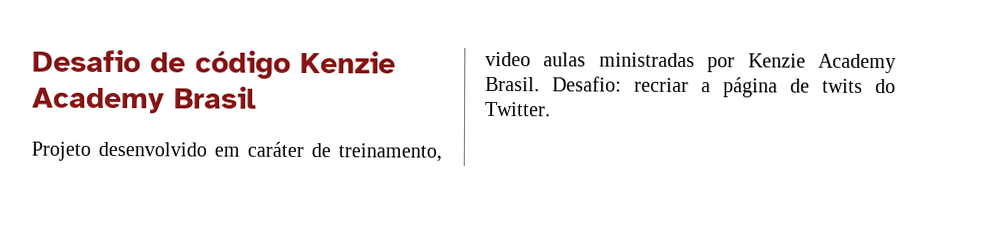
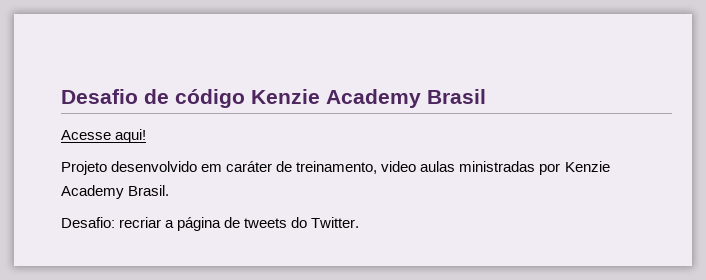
+ Acesse aqui!
- Projeto desenvolvido em caráter de treinamento, video aulas ministradas por Kenzie Academy Brasil. Desafio: recriar a página de twits do Twitter.
+ Projeto desenvolvido em caráter de treinamento, video aulas ministradas por Kenzie Academy Brasil.
+ Desafio: recriar a página de tweets do Twitter.

